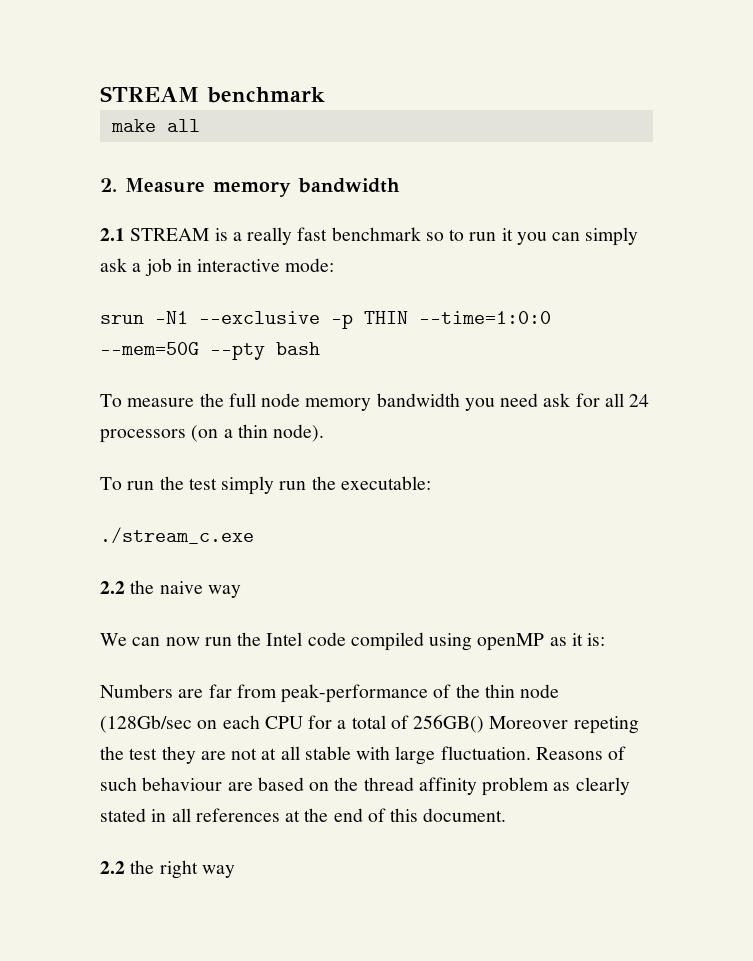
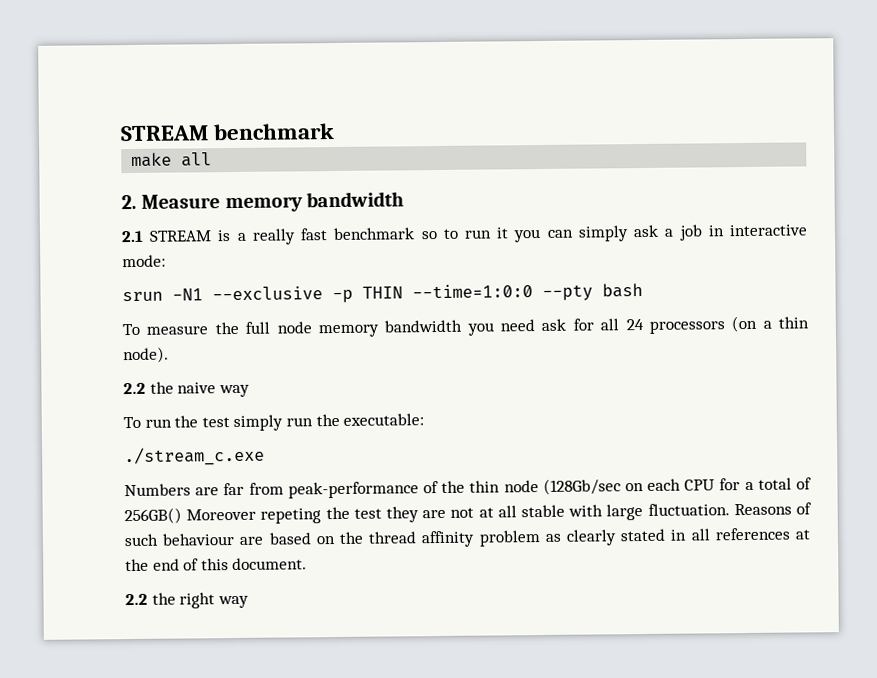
- srun -N1 --exclusive -p THIN --time=1:0:0 --mem=50G --pty bash
+ srun -N1 --exclusive -p THIN --time=1:0:0 --pty bash
+ 2.2 the naive way
- 2.2 the naive way
- We can now run the Intel code compiled using openMP as it is:

